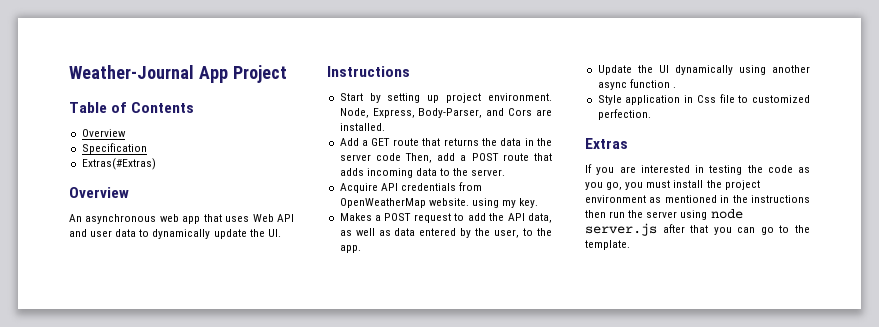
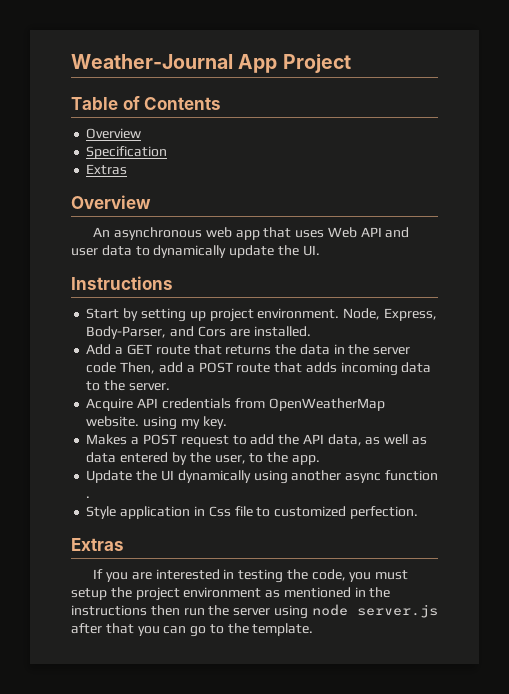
  Specification
- Extras(#Extras)
+ Extras
- If you are interested in testing the code as you go, you must install the project environment as mentioned in the instructions then run the server using node server.js after that you can go to the template.
+ If you are interested in testing the code, you must setup the project environment as mentioned in the instructions then run the server using node server.js after that you can go to the template.

